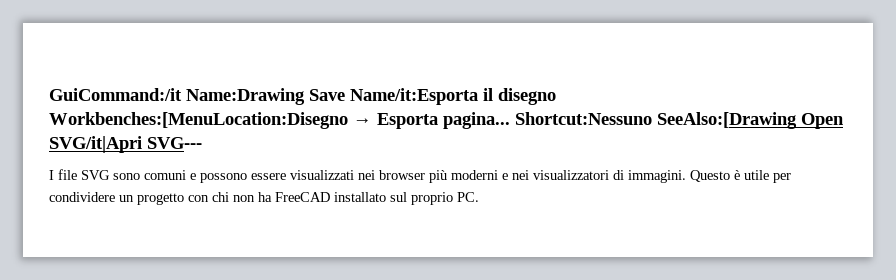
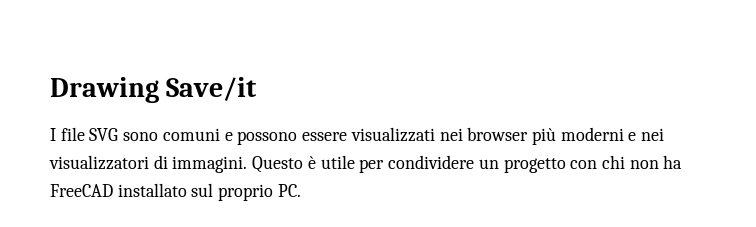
- GuiCommand:/it Name:Drawing Save Name/it:Esporta il disegno Workbenches:[MenuLocation:Disegno → Esporta pagina... Shortcut:Nessuno SeeAlso:[Drawing Open SVG/it|Apri SVG---
+ Drawing Save/it

